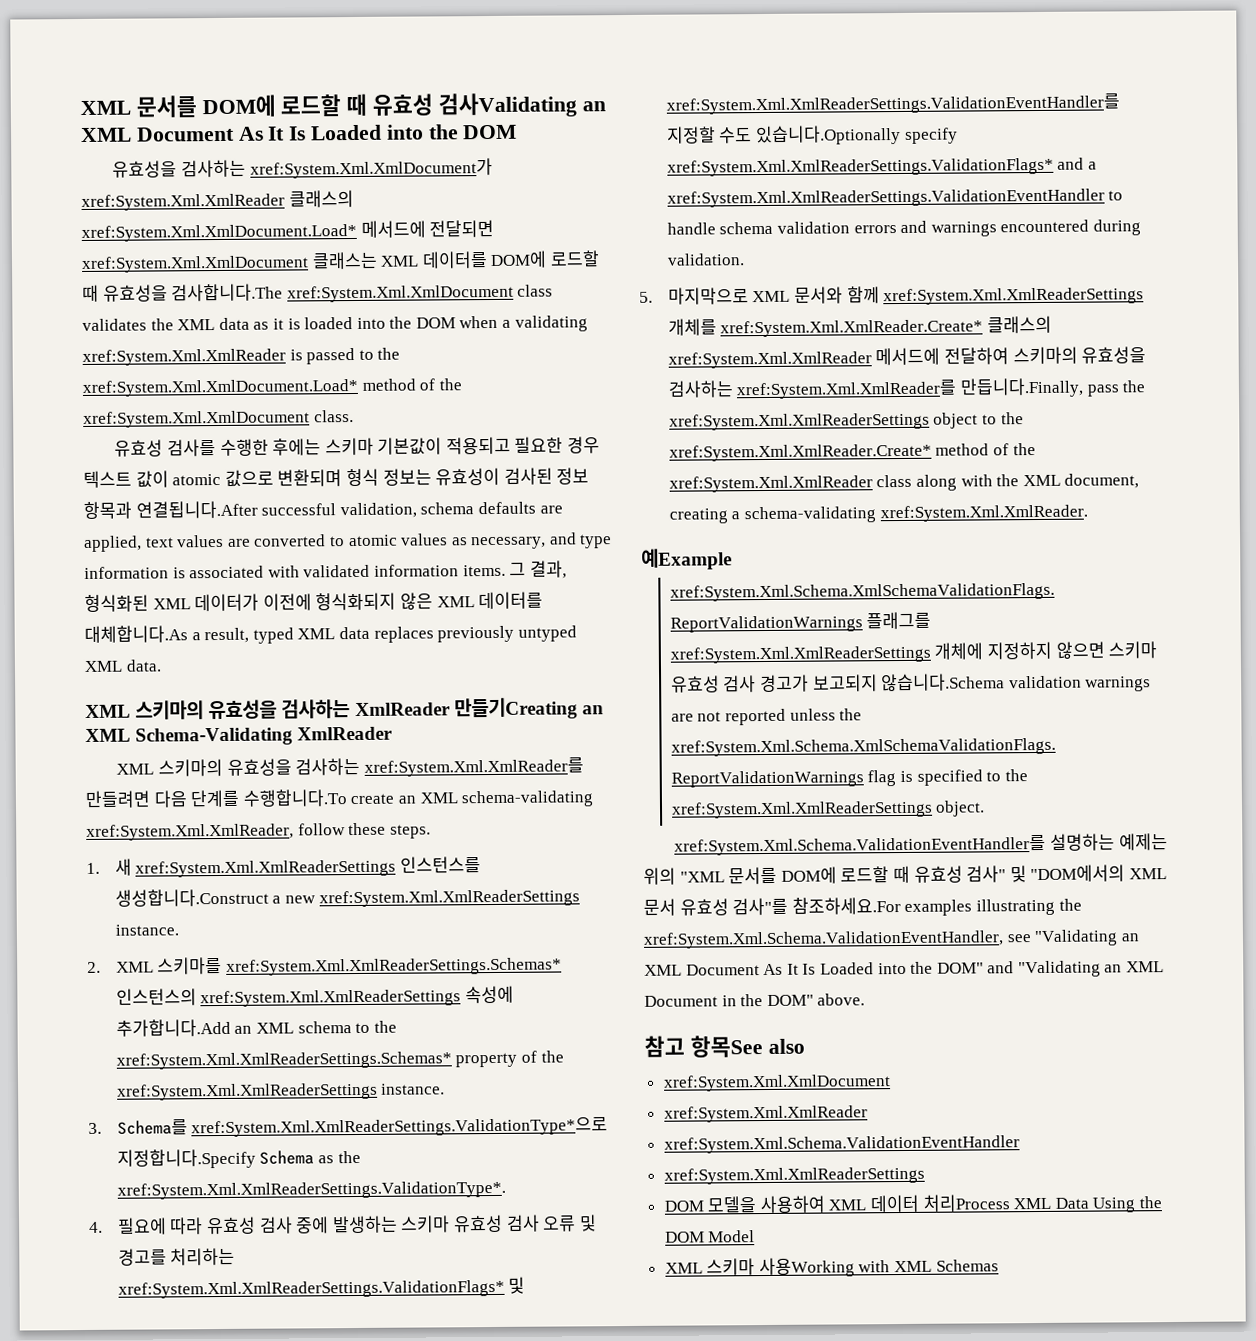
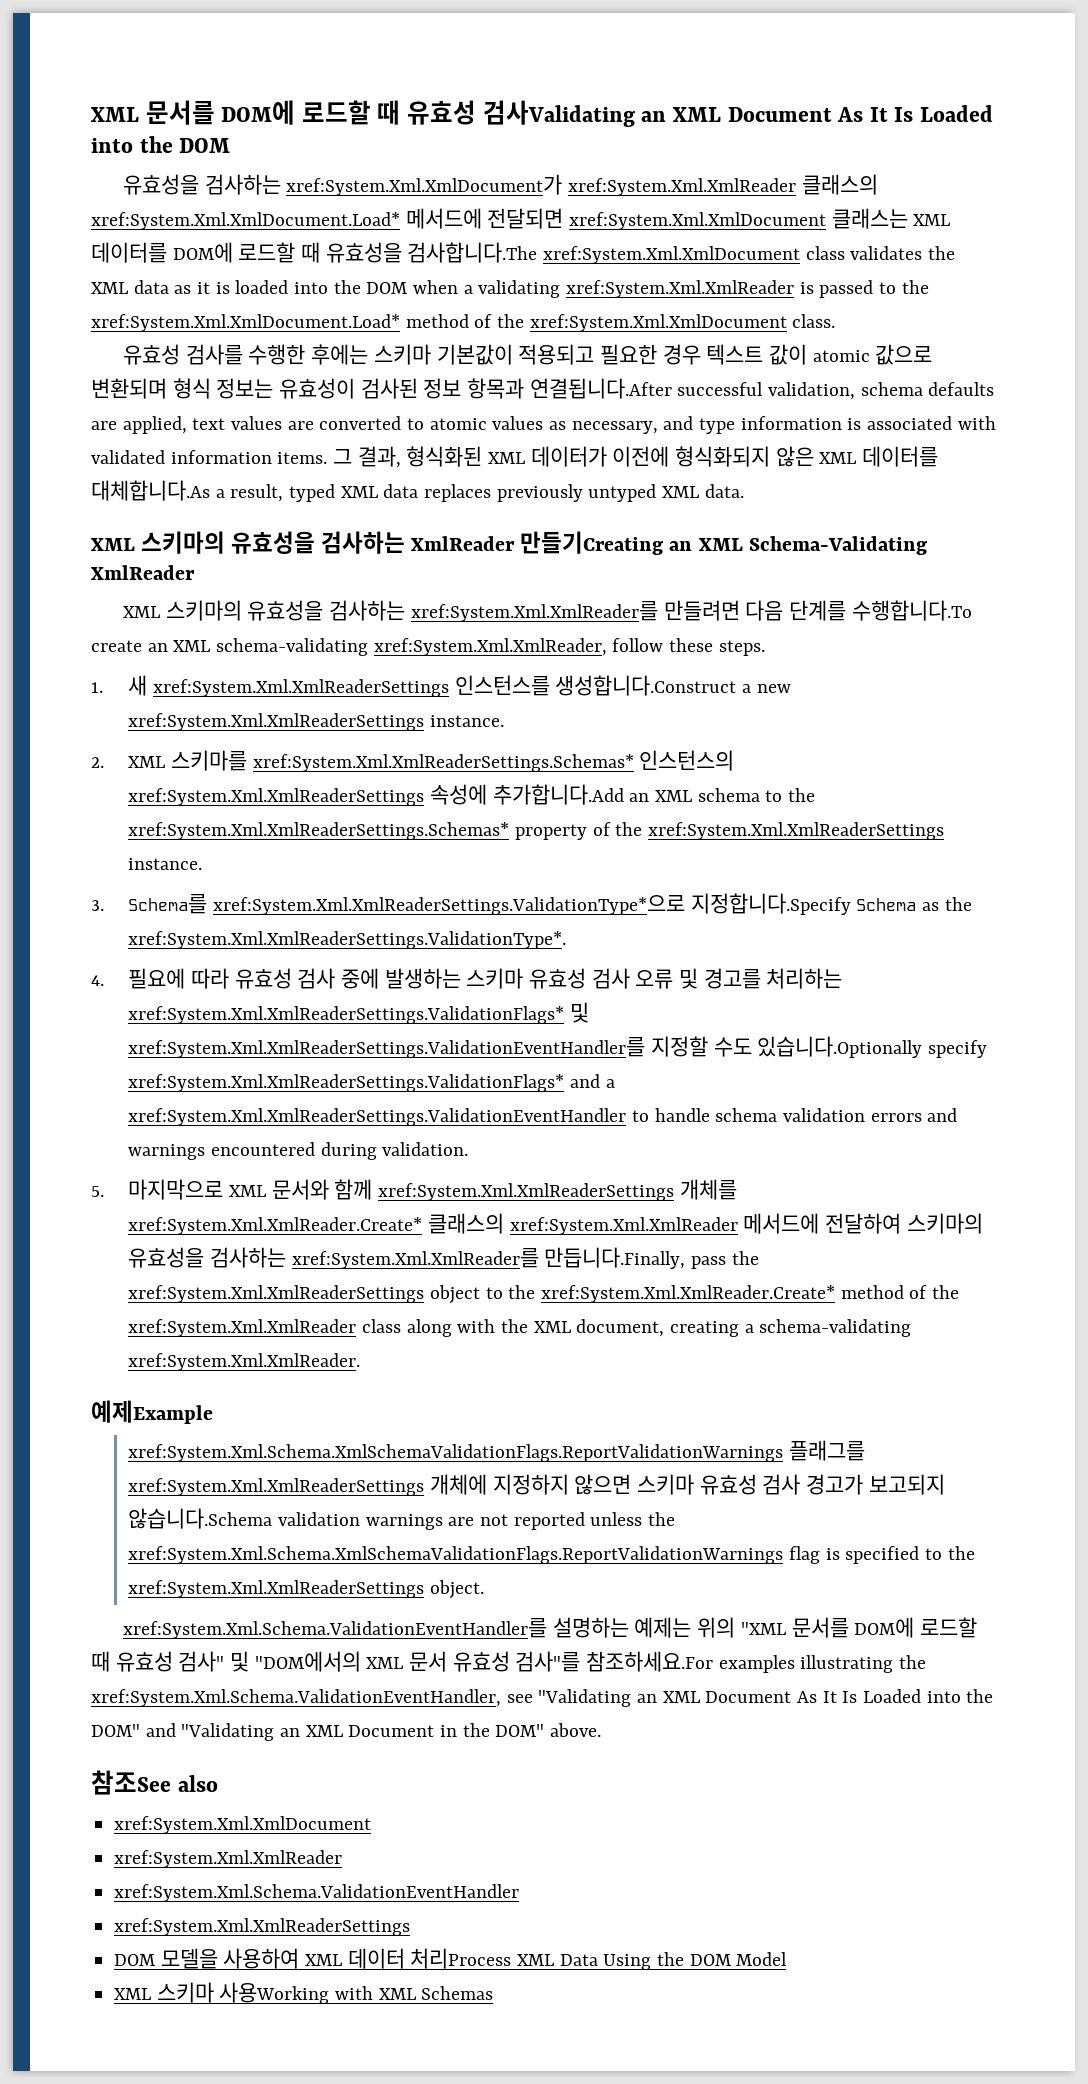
- 예Example
+ 예제Example
- 참고 항목See also
+ 참조See also

